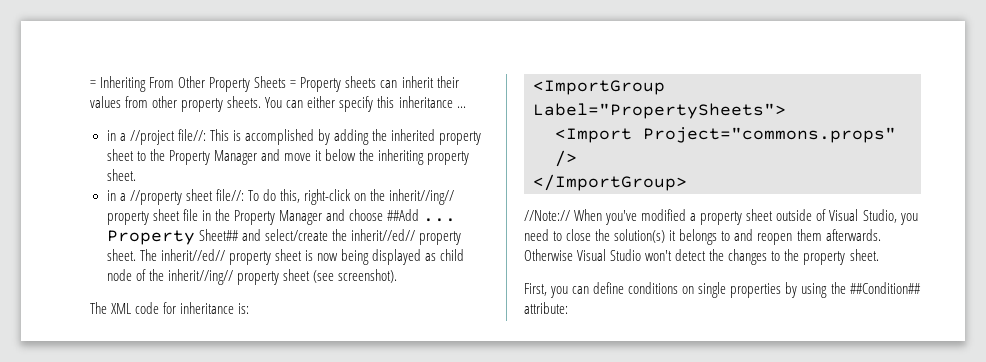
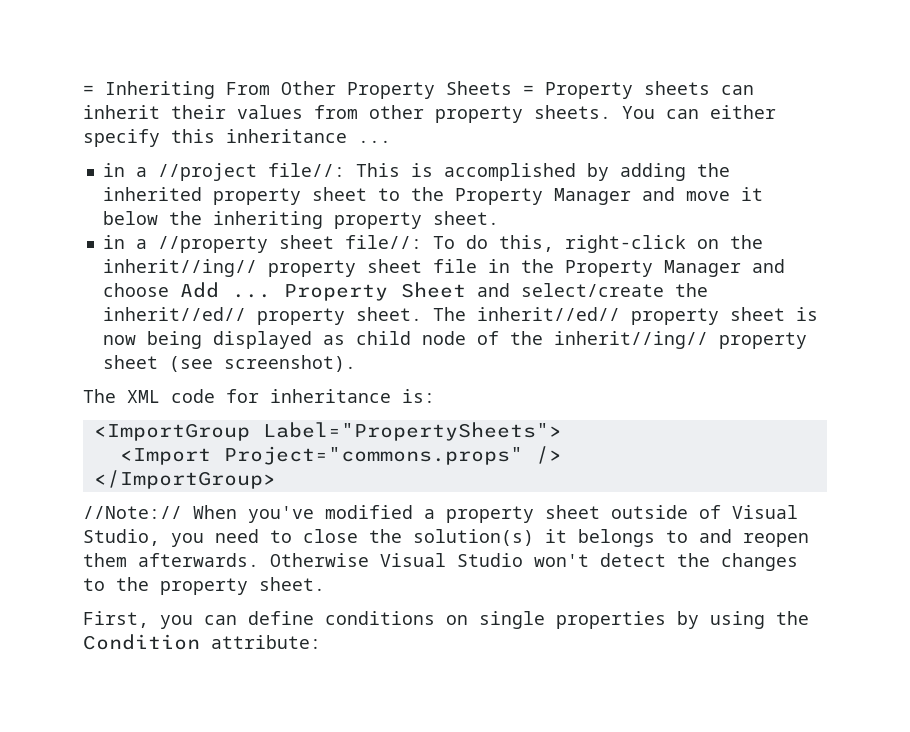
- in a //property sheet file//: To do this, right-click on the inherit//ing// property sheet file in the Property Manager and choose ##Add ...
+ in a //property sheet file//: To do this, right-click on the inherit//ing// property sheet file in the Property Manager and choose Add ...
- Property Sheet## and select/create the inherit//ed// property sheet.
+ Property Sheet and select/create the inherit//ed// property sheet.
- First, you can define conditions on single properties by using the ##Condition## attribute:
+ First, you can define conditions on single properties by using the Condition attribute:

